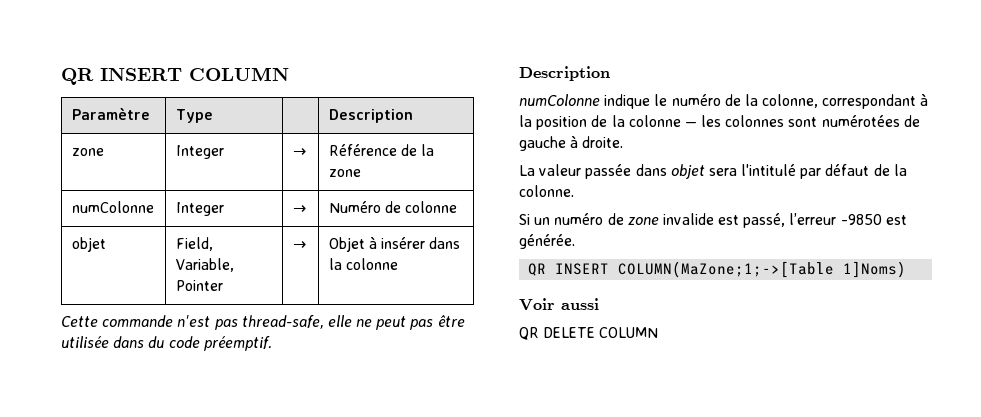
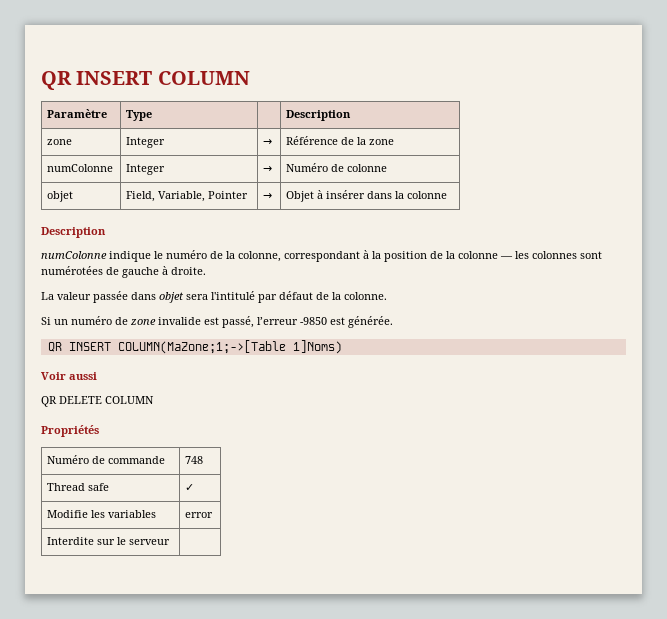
- Cette commande n'est pas thread-safe, elle ne peut pas être utilisée dans du code préemptif.
+ Propriétés
+ Numéro de commande | 748
+ Thread safe | ✓
+ Modifie les variables | error
+ Interdite sur le serveur |

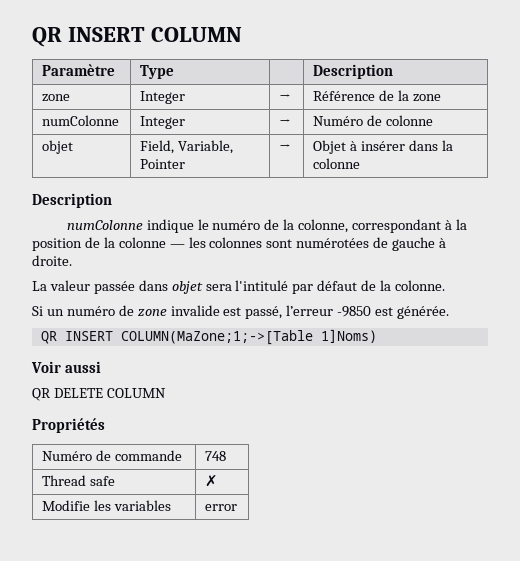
- Thread safe | ✓
+ Thread safe | ✗
- Interdite sur le serveur |

